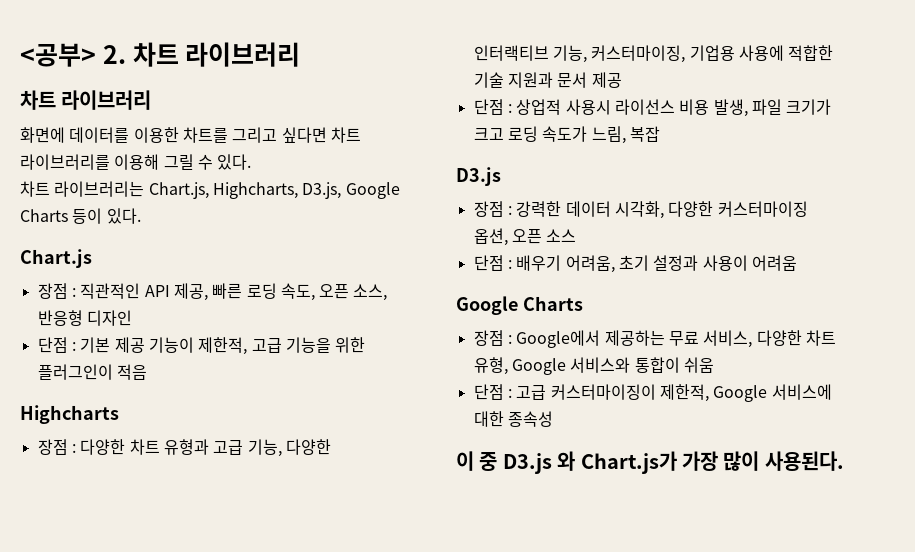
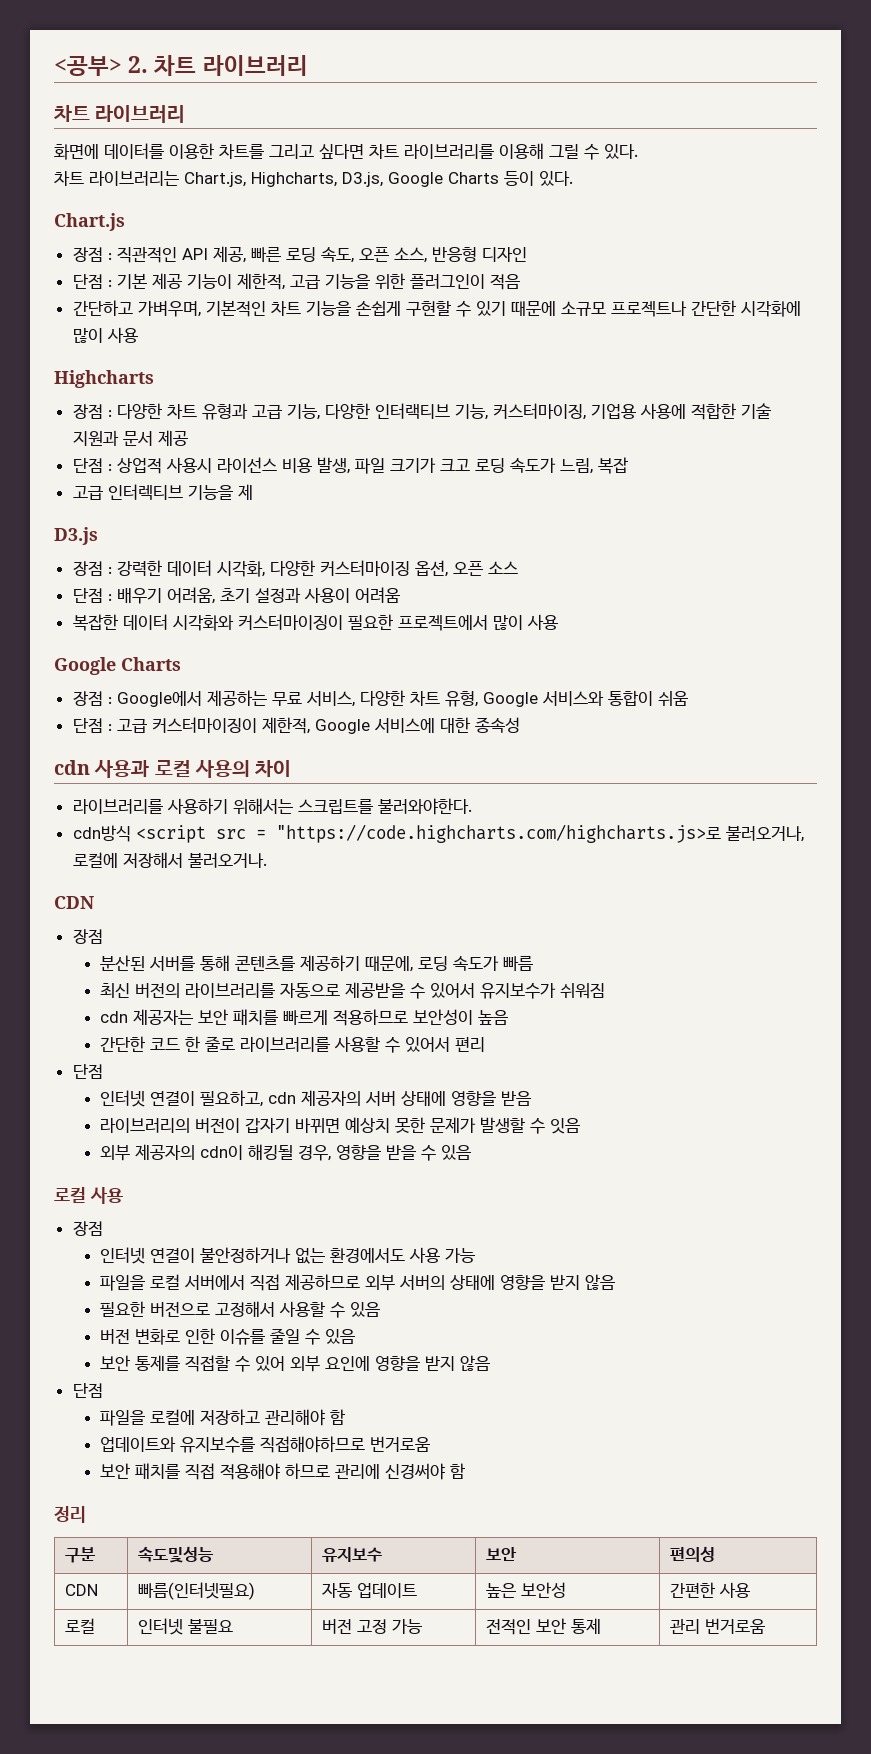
+ 간단하고 가벼우며, 기본적인 차트 기능을 손쉽게 구현할 수 있기 때문에 소규모 프로젝트나 간단한 시각화에 많이 사용
+ 고급 인터렉티브 기능을 제
+ 복잡한 데이터 시각화와 커스터마이징이 필요한 프로젝트에서 많이 사용
- 이 중 D3.js 와 Chart.js가 가장 많이 사용된다.
+ cdn 사용과 로컬 사용의 차이
+ 라이브러리를 사용하기 위해서는 스크립트를 불러와야한다.
+ cdn방식 <script src = "https://code.highcharts.com/highcharts.js>로 불러오거나, 로컬에 저장해서 불러오거나.
+ CDN
+ 장점
+ 분산된 서버를 통해 콘텐츠를 제공하기 때문에, 로딩 속도가 빠름
+ 최신 버전의 라이브러리를 자동으로 제공받을 수 있어서 유지보수가 쉬워짐
+ cdn 제공자는 보안 패치를 빠르게 적용하므로 보안성이 높음
+ 간단한 코드 한 줄로 라이브러리를 사용할 수 있어서 편리
+ 단점
+ 인터넷 연결이 필요하고, cdn 제공자의 서버 상태에 영향을 받음
+ 라이브러리의 버전이 갑자기 바뀌면 예상치 못한 문제가 발생할 수 잇음
+ 외부 제공자의 cdn이 해킹될 경우, 영향을 받을 수 있음
+ 로컬 사용
+ 장점
+ 인터넷 연결이 불안정하거나 없는 환경에서도 사용 가능
+ 파일을 로컬 서버에서 직접 제공하므로 외부 서버의 상태에 영향을 받지 않음
+ 필요한 버전으로 고정해서 사용할 수 있음
+ 버전 변화로 인한 이슈를 줄일 수 있음
+ 보안 통제를 직접할 수 있어 외부 요인에 영향을 받지 않음
+ 단점
+ 파일을 로컬에 저장하고 관리해야 함
+ 업데이트와 유지보수를 직접해야하므로 번거로움
+ 보안 패치를 직접 적용해야 하므로 관리에 신경써야 함
+ 정리
+ 구분 | 속도및성능 | 유지보수 | 보안 | 편의성
+ CDN | 빠름(인터넷필요) | 자동 업데이트 | 높은 보안성 | 간편한 사용
+ 로컬 | 인터넷 불필요 | 버전 고정 가능 | 전적인 보안 통제 | 관리 번거로움

